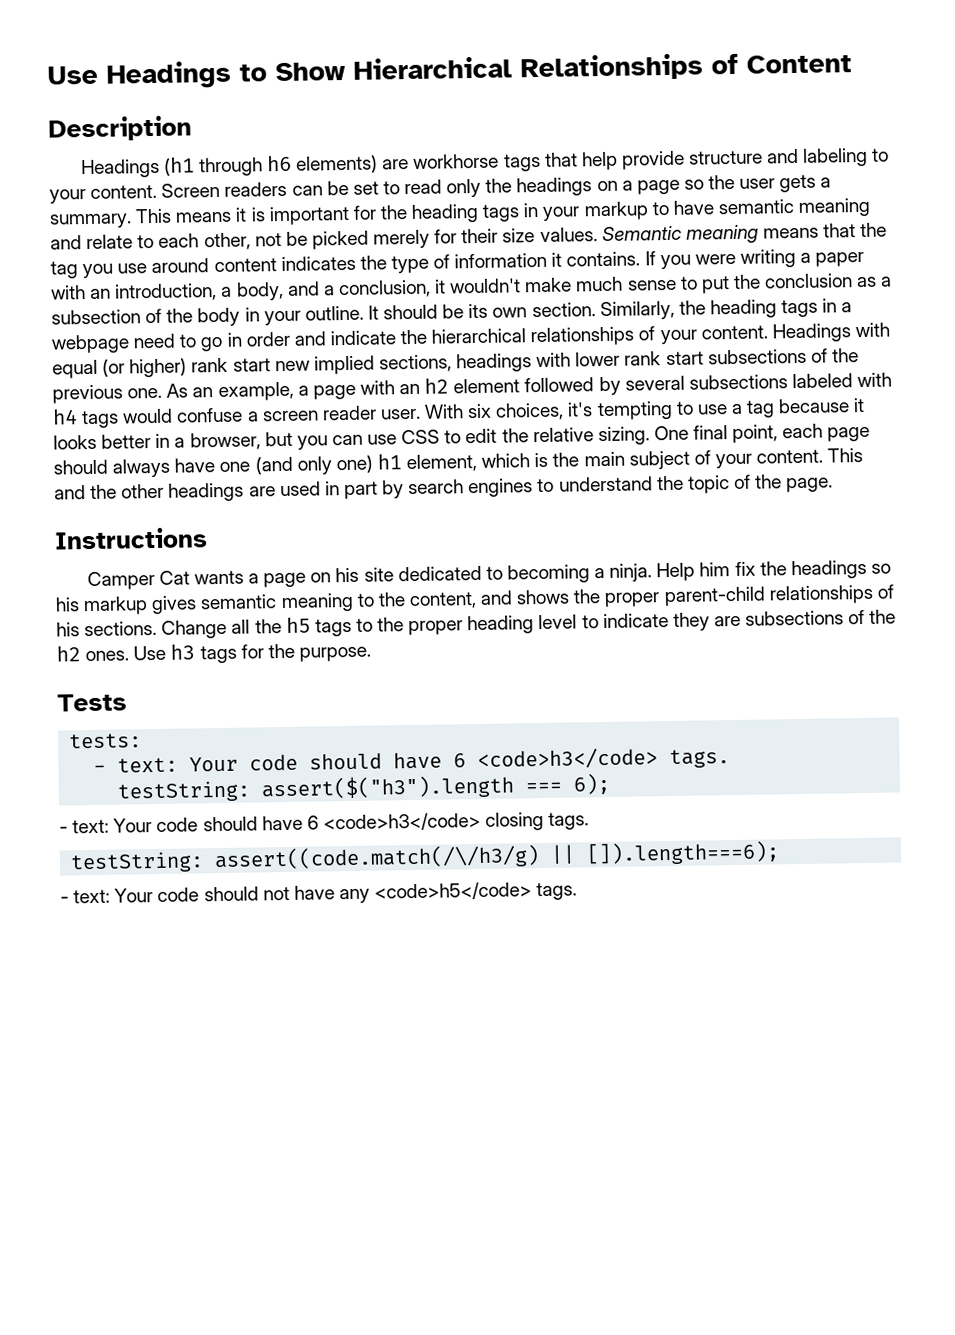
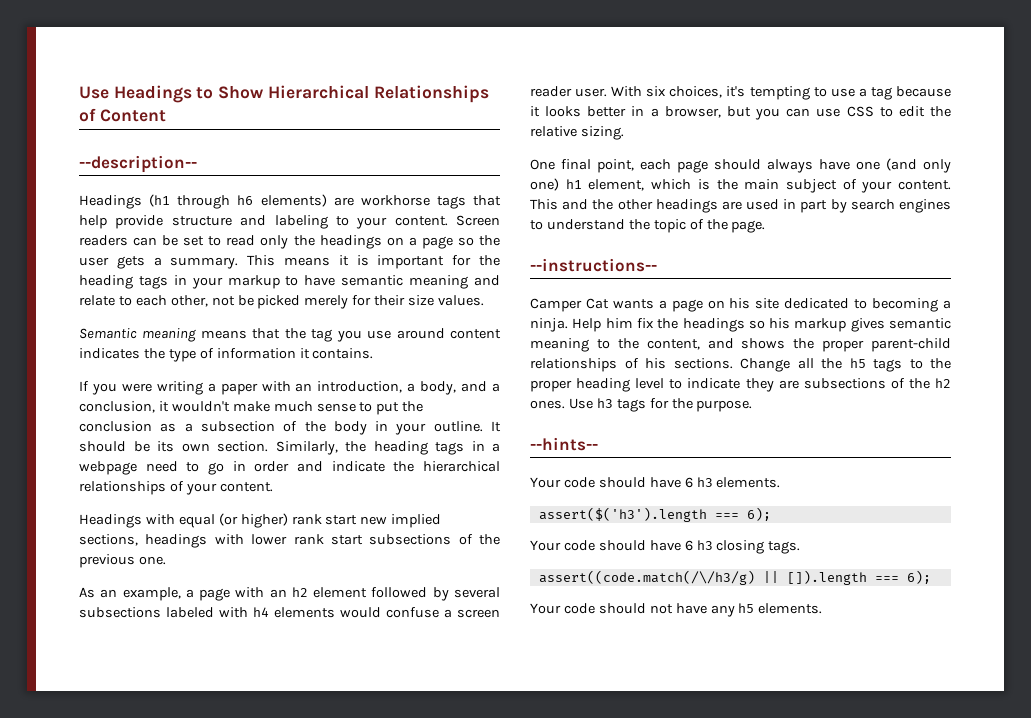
- Description
+ --description--
- This means it is important for the heading tags in your markup to have semantic meaning and relate to each other, not be picked merely for their size values. Semantic meaning means that the tag you use around content indicates the type of information it contains. If you were writing a paper with an introduction, a body, and a conclusion, it wouldn't make much sense to put the conclusion as a subsection of the body in your outline.
+ This means it is important for the heading tags in your markup to have semantic meaning and relate to each other, not be picked merely for their size values.
+ Semantic meaning means that the tag you use around content indicates the type of information it contains.
+ If you were writing a paper with an introduction, a body, and a conclusion, it wouldn't make much sense to put the conclusion as a subsection of the body in your outline.
- Similarly, the heading tags in a webpage need to go in order and indicate the hierarchical relationships of your content. Headings with equal (or higher) rank start new implied sections, headings with lower rank start subsections of the previous one. As an example, a page with an h2 element followed by several subsections labeled with h4 tags would confuse a screen reader user.
+ Similarly, the heading tags in a webpage need to go in order and indicate the hierarchical relationships of your content.
+ Headings with equal (or higher) rank start new implied sections, headings with lower rank start subsections of the previous one.
+ As an example, a page with an h2 element followed by several subsections labeled with h4 elements would confuse a screen reader user.
- With six choices, it's tempting to use a tag because it looks better in a browser, but you can use CSS to edit the relative sizing. One final point, each page should always have one (and only one) h1 element, which is the main subject of your content.
+ With six choices, it's tempting to use a tag because it looks better in a browser, but you can use CSS to edit the relative sizing.
+ One final point, each page should always have one (and only one) h1 element, which is the main subject of your content.
- Instructions
+ --instructions--
- Tests
- tests:
- - text: Your code should have 6 <code>h3</code> tags.
- testString: assert($("h3").length === 6);
- - text: Your code should have 6 <code>h3</code> closing tags.
+ --hints--
+ Your code should have 6 h3 elements.
+ assert($('h3').length === 6);
+ Your code should have 6 h3 closing tags.
- testString: assert((code.match(/\/h3/g) || []).length===6);
- - text: Your code should not have any <code>h5</code> tags.
+ assert((code.match(/\/h3/g) || []).length === 6);
+ Your code should not have any h5 elements.

